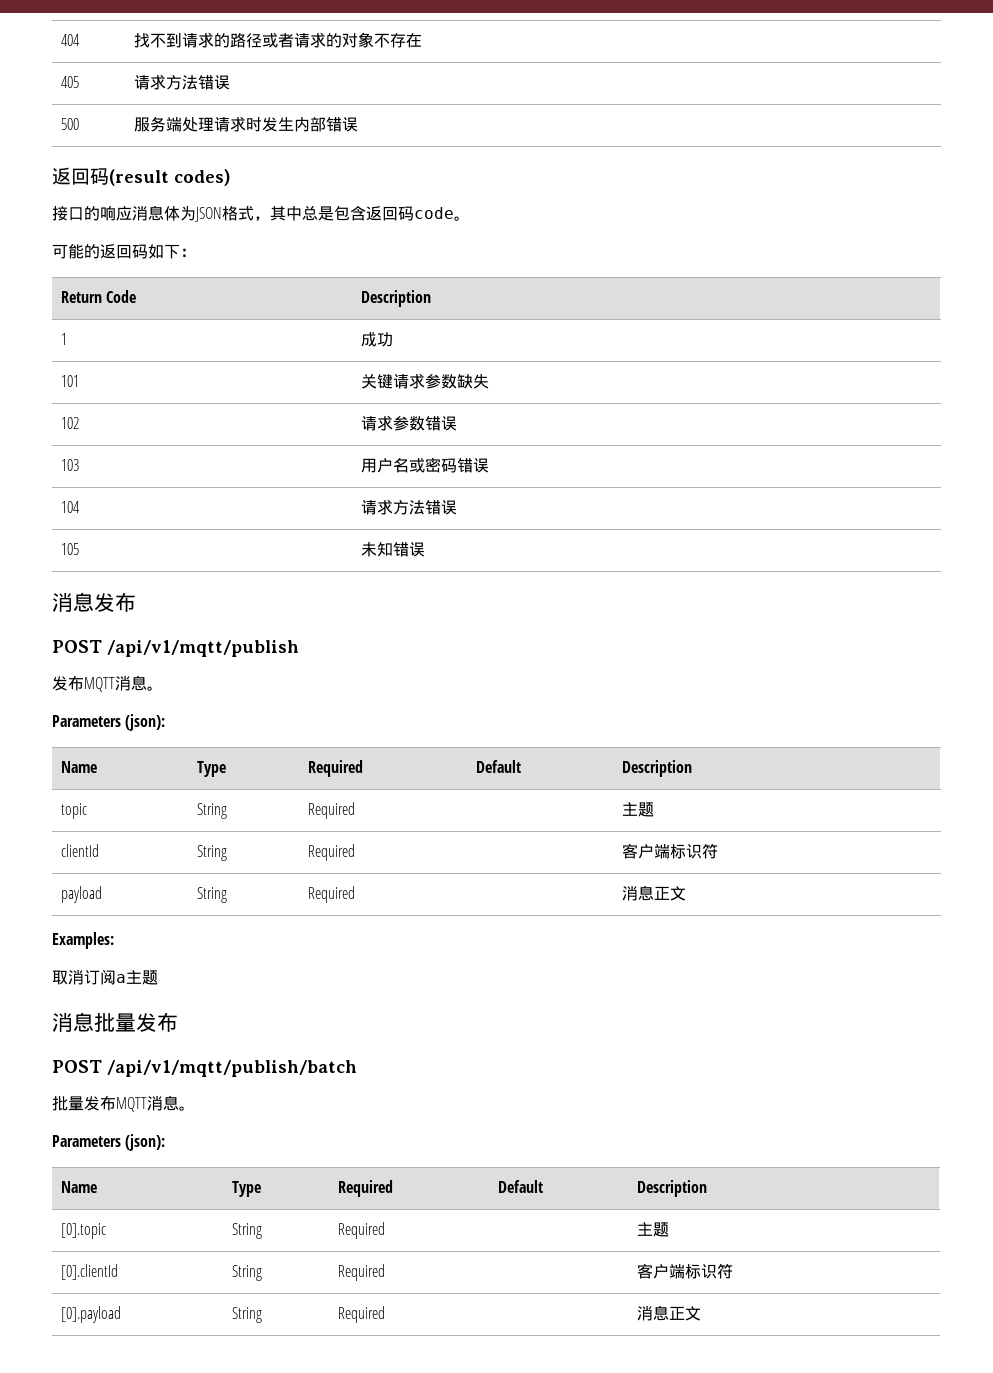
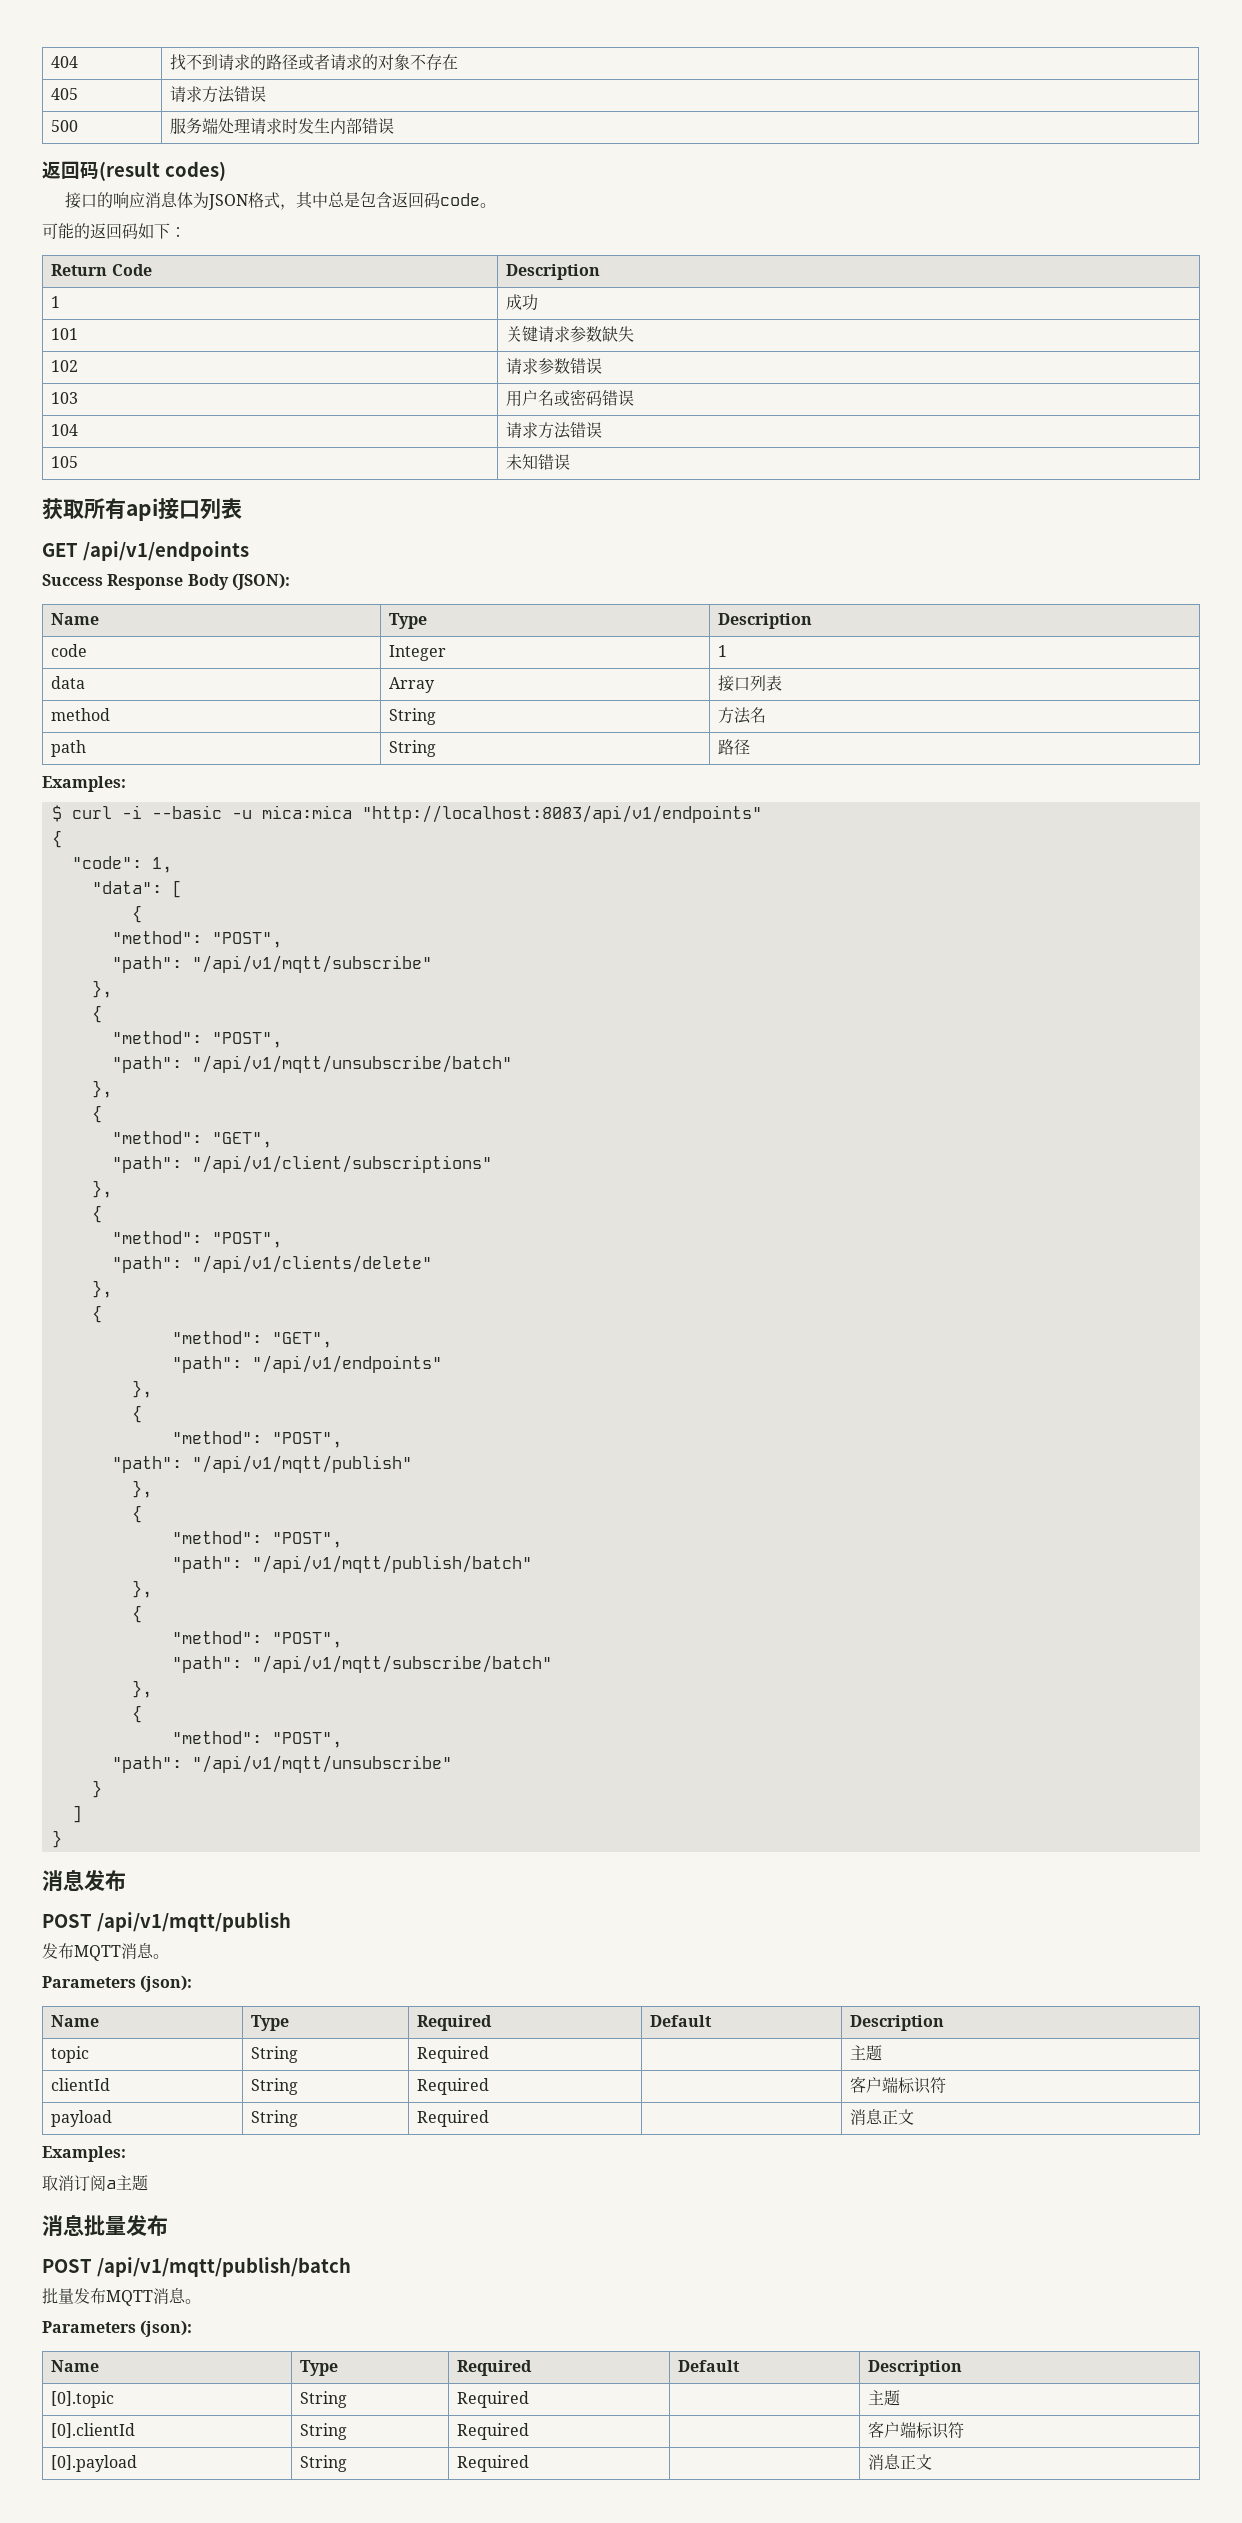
+ 获取所有api接口列表
+ GET /api/v1/endpoints
+ Success Response Body (JSON):
+ Name | Type | Description
+ code | Integer | 1
+ data | Array | 接口列表
+ method | String | 方法名
+ path | String | 路径
+ Examples:
+ $ curl -i --basic -u mica:mica "http://localhost:8083/api/v1/endpoints"
+ {
+ "code": 1,
+ "data": [
+ {
+ "method": "POST",
+ "path": "/api/v1/mqtt/subscribe"
+ },
+ {
+ "method": "POST",
+ "path": "/api/v1/mqtt/unsubscribe/batch"
+ },
+ {
+ "method": "GET",
+ "path": "/api/v1/client/subscriptions"
+ },
+ {
+ "method": "POST",
+ "path": "/api/v1/clients/delete"
+ },
+ {
+ "method": "GET",
+ "path": "/api/v1/endpoints"
+ },
+ {
+ "method": "POST",
+ "path": "/api/v1/mqtt/publish"
+ },
+ {
+ "method": "POST",
+ "path": "/api/v1/mqtt/publish/batch"
+ },
+ {
+ "method": "POST",
+ "path": "/api/v1/mqtt/subscribe/batch"
+ },
+ {
+ "method": "POST",
+ "path": "/api/v1/mqtt/unsubscribe"
+ }
+ ]
+ }

